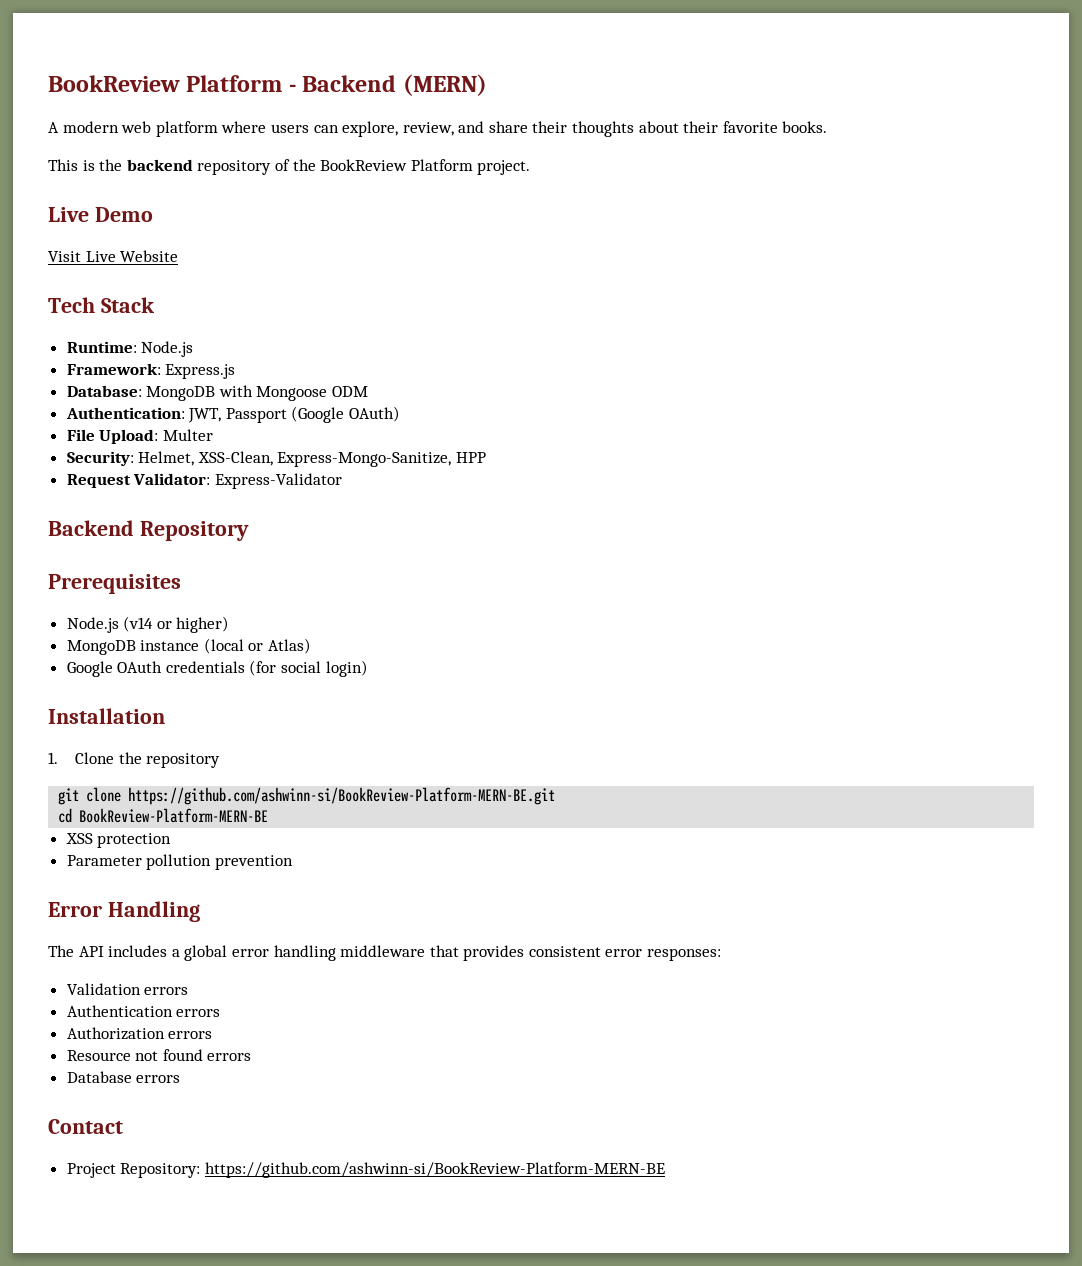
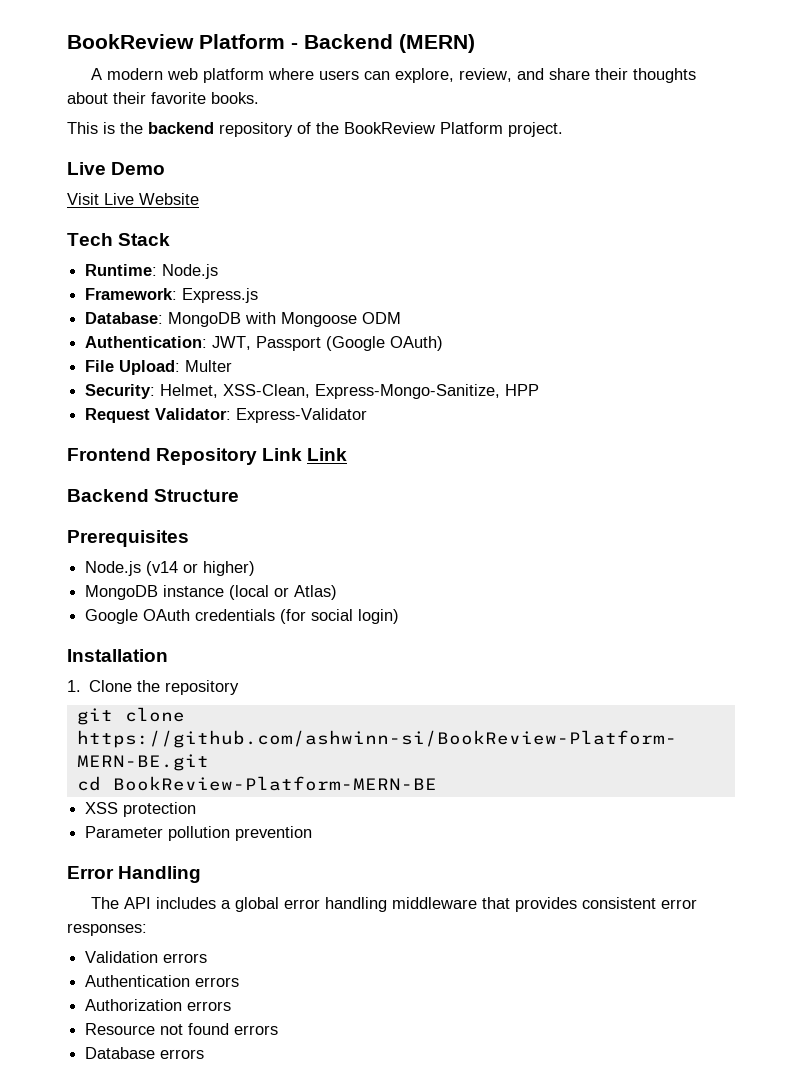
- Backend Repository
+ Frontend Repository Link Link
+ Backend Structure
- Contact
- Project Repository: https://github.com/ashwinn-si/BookReview-Platform-MERN-BE

